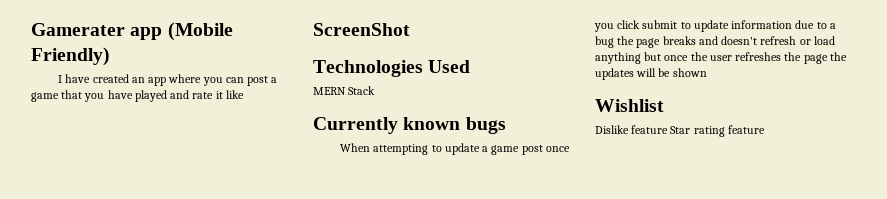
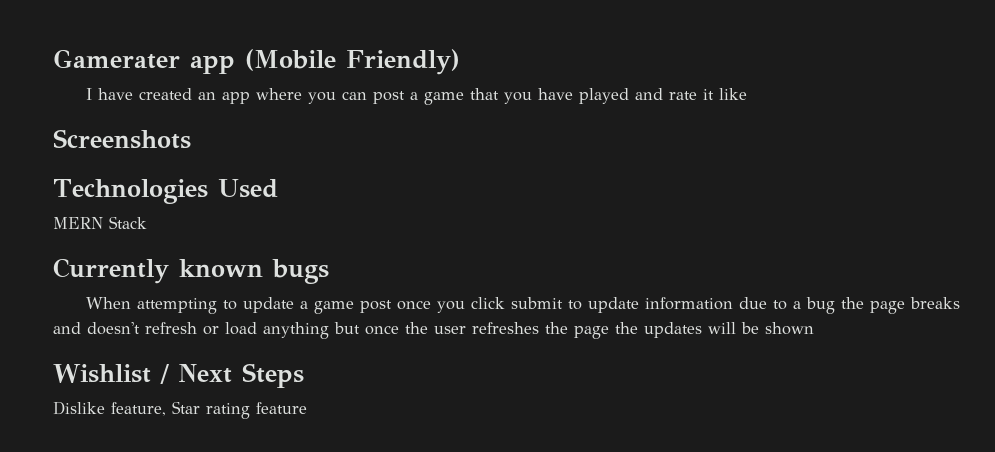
- ScreenShot
+ Screenshots
- Wishlist
+ Wishlist / Next Steps
- Dislike feature Star rating feature
+ Dislike feature, Star rating feature

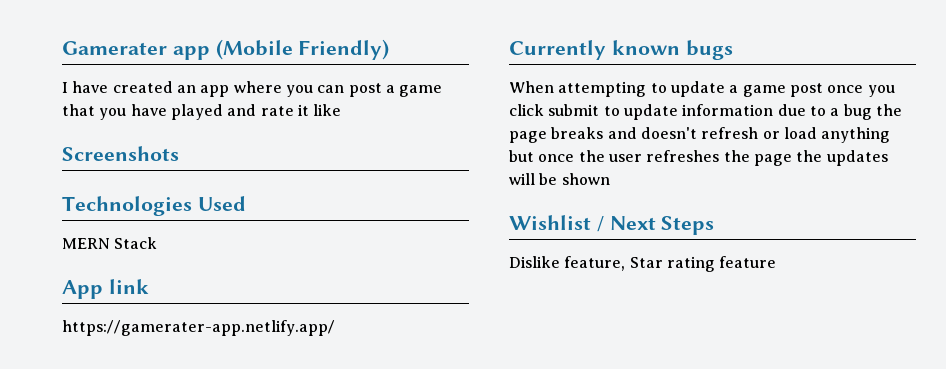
+ App link
+ https://gamerater-app.netlify.app/

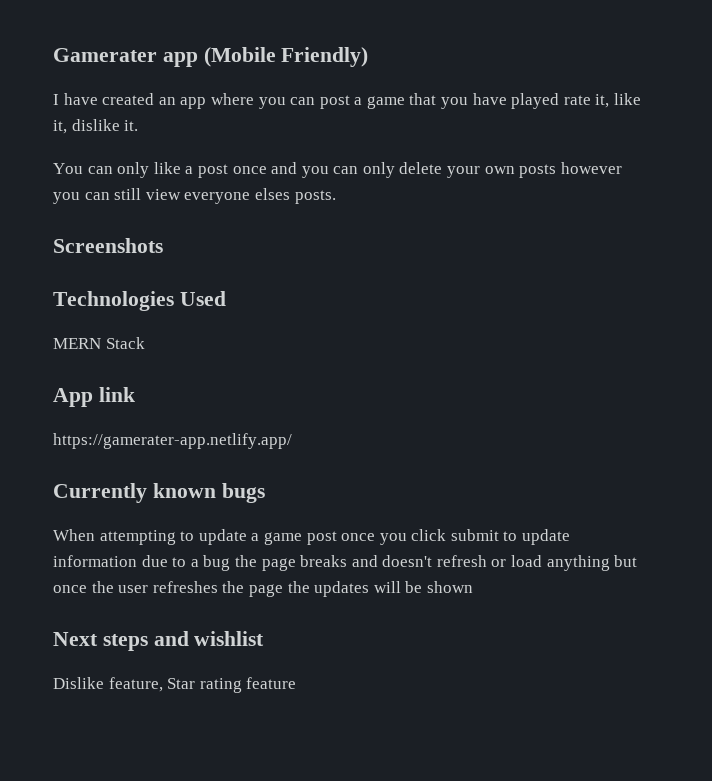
- I have created an app where you can post a game that you have played and rate it like
+ I have created an app where you can post a game that you have played rate it, like it, dislike it.
+ You can only like a post once and you can only delete your own posts however you can still view everyone elses posts.
- Wishlist / Next Steps
+ Next steps and wishlist

